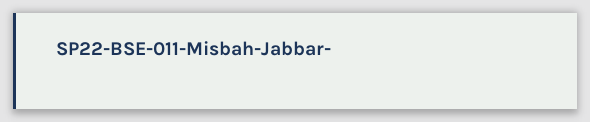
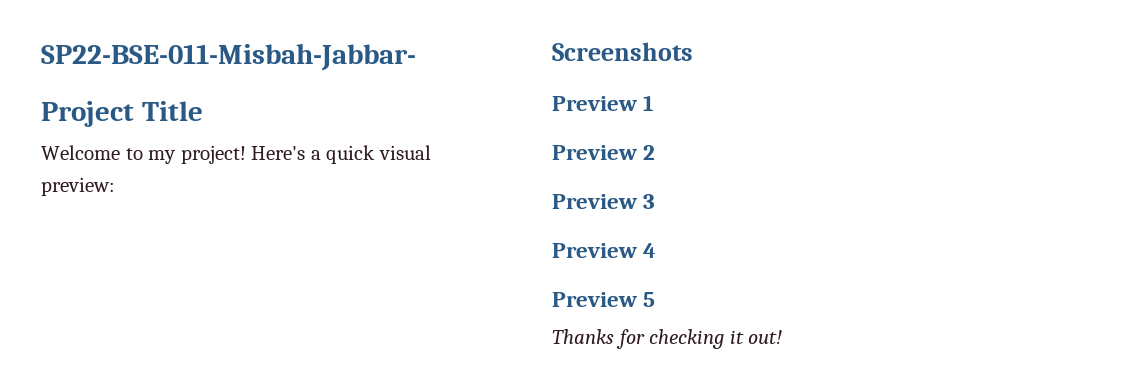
+ Project Title
+ Welcome to my project! Here's a quick visual preview:
+ Screenshots
+ Preview 1
+ Preview 2
+ Preview 3
+ Preview 4
+ Preview 5
+ Thanks for checking it out!

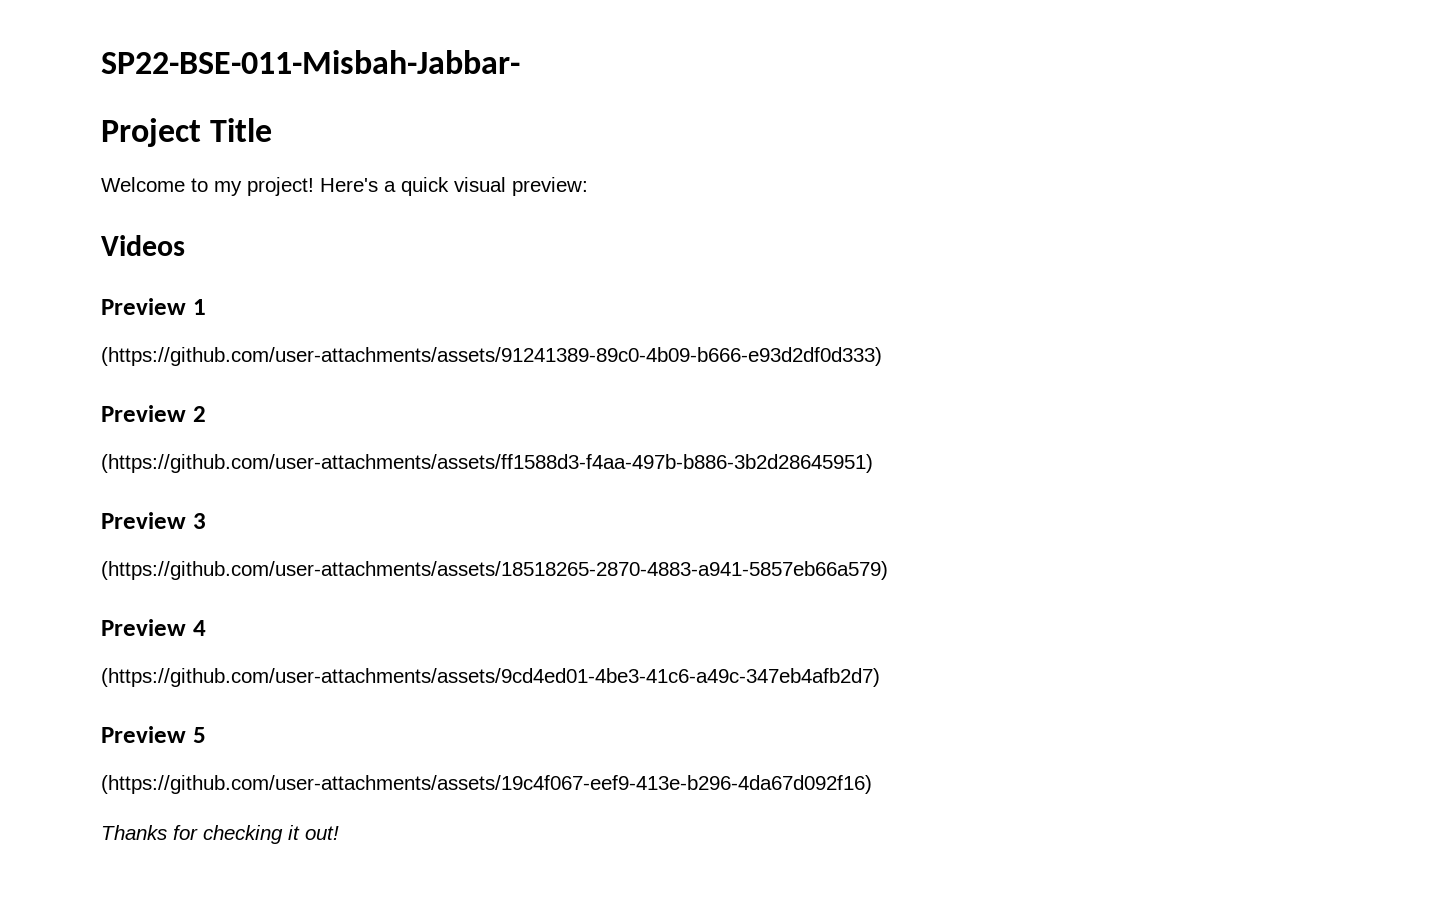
- Screenshots
+ Videos
+ (https://github.com/user-attachments/assets/91241389-89c0-4b09-b666-e93d2df0d333)
+ (https://github.com/user-attachments/assets/ff1588d3-f4aa-497b-b886-3b2d28645951)
+ (https://github.com/user-attachments/assets/18518265-2870-4883-a941-5857eb66a579)
+ (https://github.com/user-attachments/assets/9cd4ed01-4be3-41c6-a49c-347eb4afb2d7)
+ (https://github.com/user-attachments/assets/19c4f067-eef9-413e-b296-4da67d092f16)

